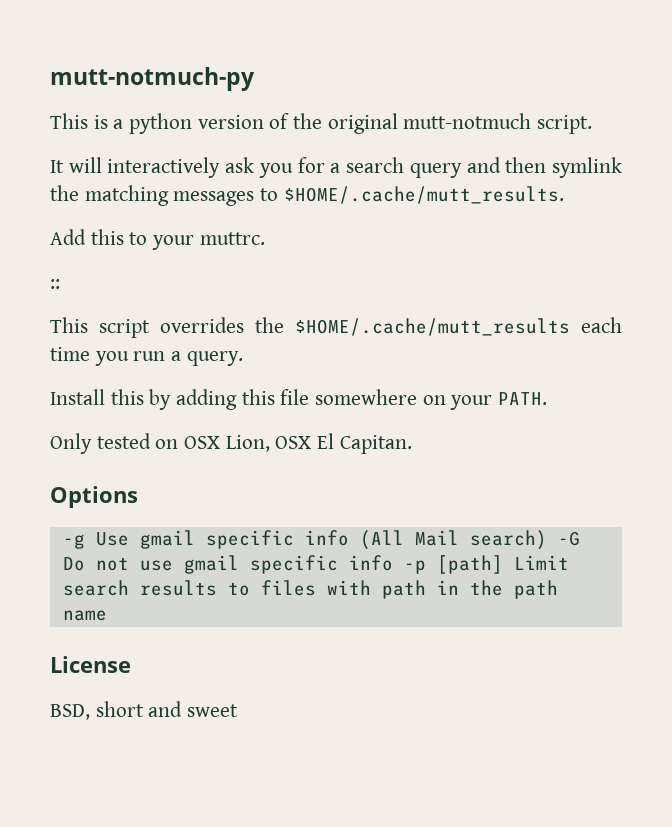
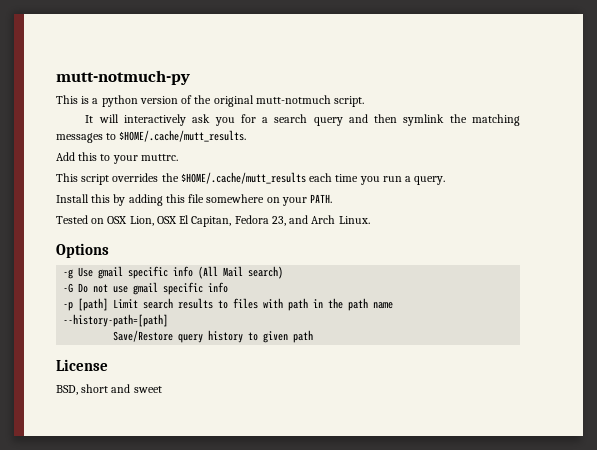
- ::
- Only tested on OSX Lion, OSX El Capitan.
+ Tested on OSX Lion, OSX El Capitan, Fedora 23, and Arch Linux.
- -g Use gmail specific info (All Mail search) -G Do not use gmail specific info -p [path] Limit search results to files with path in the path name
+ -g Use gmail specific info (All Mail search)
+ -G Do not use gmail specific info
+ -p [path] Limit search results to files with path in the path name
+ --history-path=[path]
+ Save/Restore query history to given path

